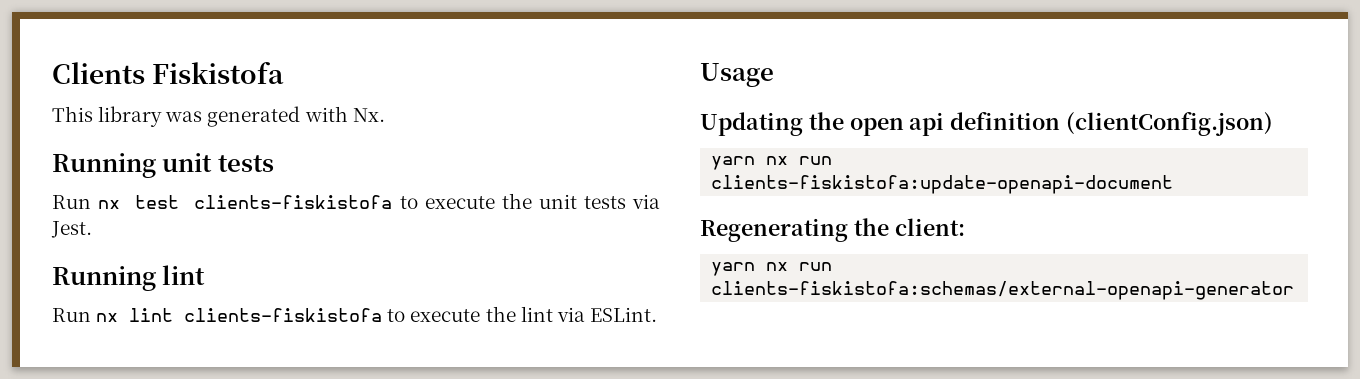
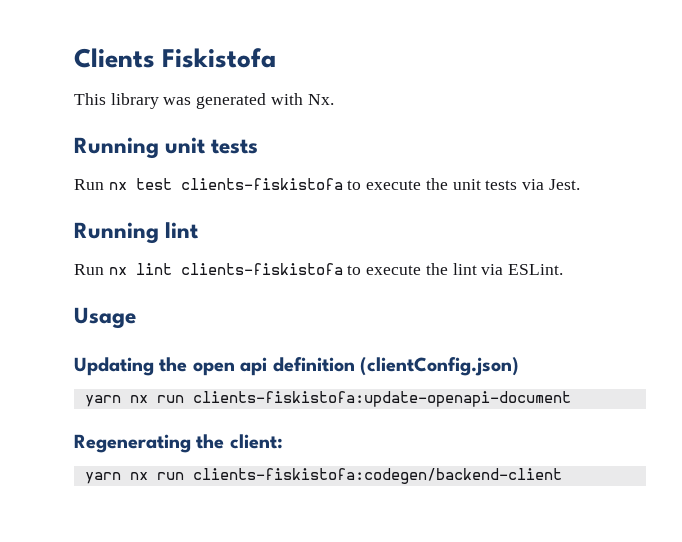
- yarn nx run clients-fiskistofa:schemas/external-openapi-generator
+ yarn nx run clients-fiskistofa:codegen/backend-client

